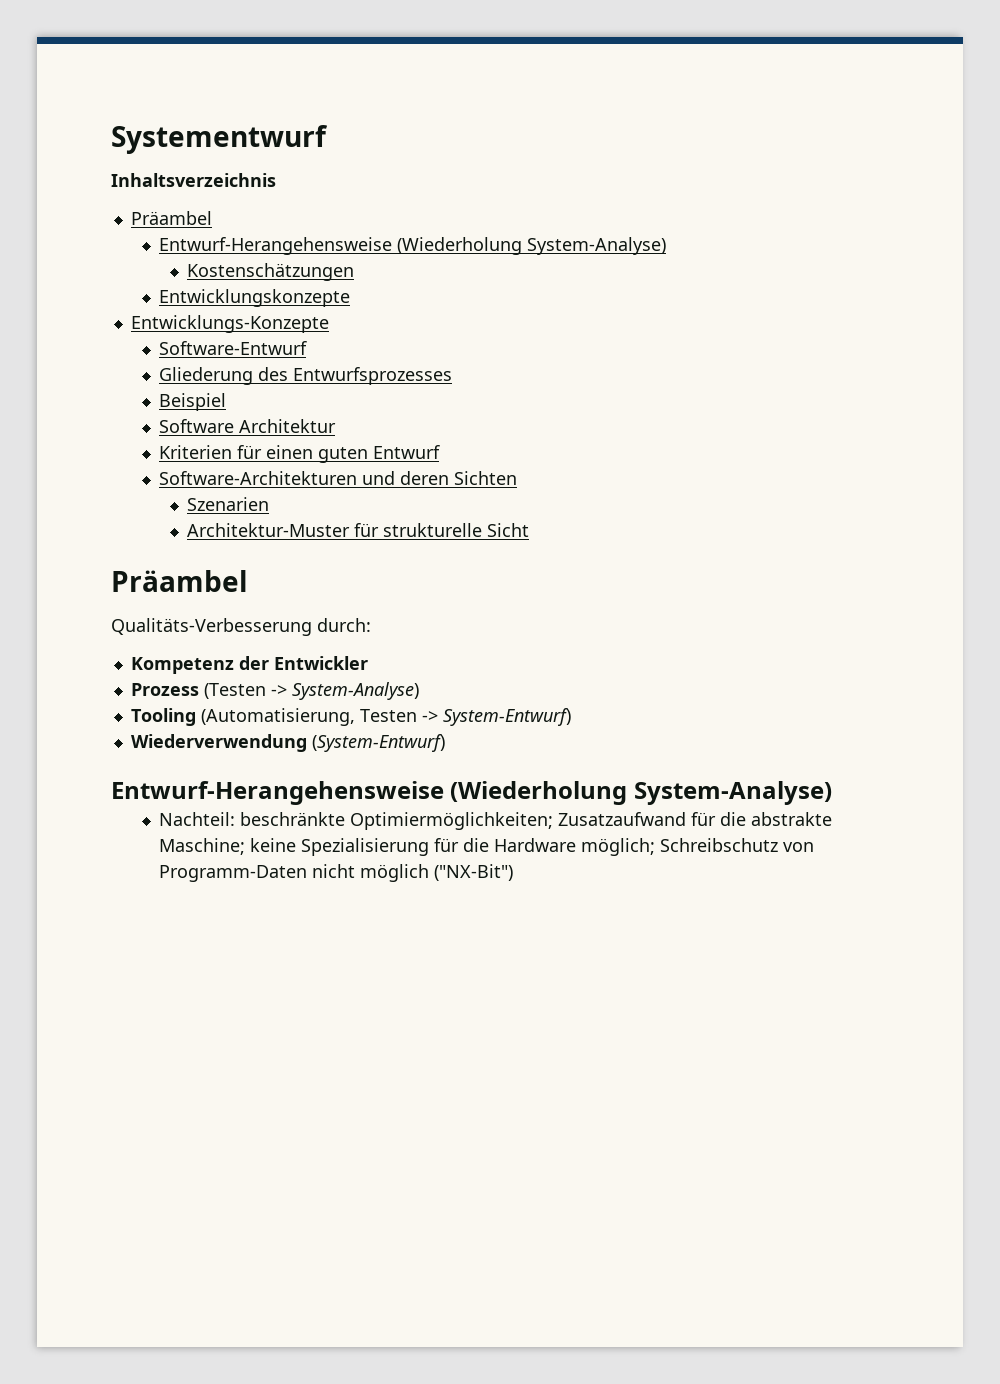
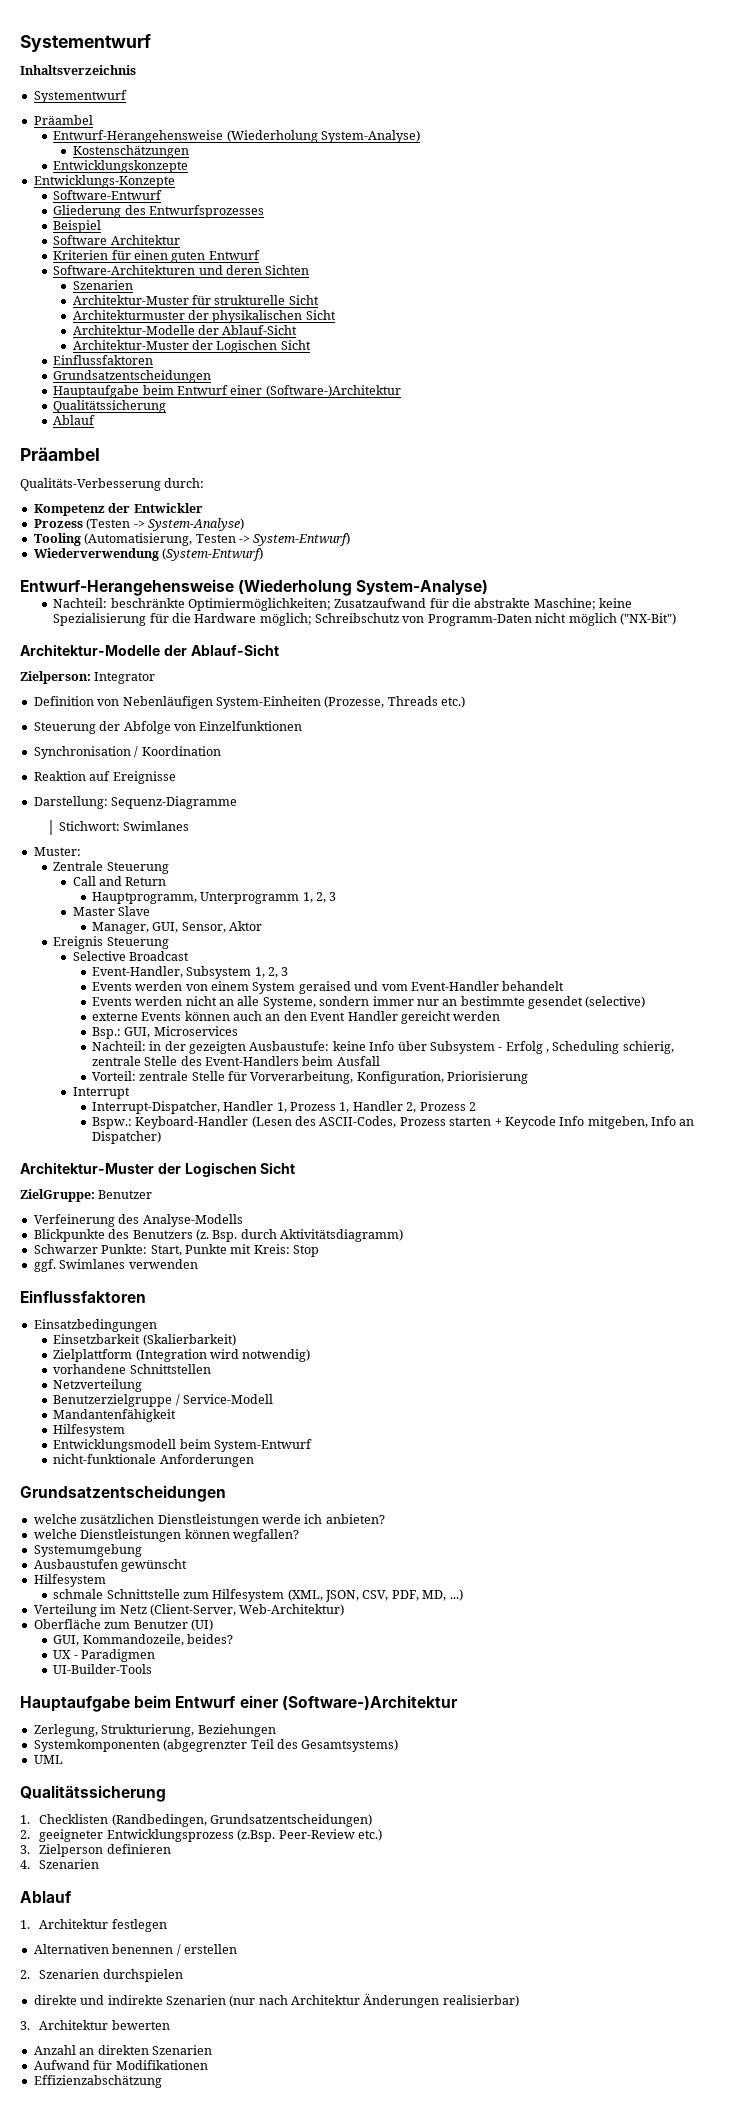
  Inhaltsverzeichnis
+ Systementwurf
+ Architekturmuster der physikalischen Sicht
+ Architektur-Modelle der Ablauf-Sicht
+ Architektur-Muster der Logischen Sicht
+ Einflussfaktoren
+ Grundsatzentscheidungen
+ Hauptaufgabe beim Entwurf einer (Software-)Architektur
+ Qualitätssicherung
+ Ablauf
  Nachteil: beschränkte Optimiermöglichkeiten; Zusatzaufwand für die abstrakte Maschine; keine Spezialisierung für die Hardware möglich; Schreibschutz von Programm-Daten nicht möglich ("NX-Bit")
+ Architektur-Modelle der Ablauf-Sicht
+ Zielperson: Integrator
+ Definition von Nebenläufigen System-Einheiten (Prozesse, Threads etc.)
+ Steuerung der Abfolge von Einzelfunktionen
+ Synchronisation / Koordination
+ Reaktion auf Ereignisse
+ Darstellung: Sequenz-Diagramme
+ Stichwort: Swimlanes
+ Muster:
+ Zentrale Steuerung
+ Call and Return
+ Hauptprogramm, Unterprogramm 1, 2, 3
+ Master Slave
+ Manager, GUI, Sensor, Aktor
+ Ereignis Steuerung
+ Selective Broadcast
+ Event-Handler, Subsystem 1, 2, 3
+ Events werden von einem System geraised und vom Event-Handler behandelt
+ Events werden nicht an alle Systeme, sondern immer nur an bestimmte gesendet (selective)
+ externe Events können auch an den Event Handler gereicht werden
+ Bsp.: GUI, Microservices
+ Nachteil: in der gezeigten Ausbaustufe: keine Info über Subsystem - Erfolg , Scheduling schierig, zentrale Stelle des Event-Handlers beim Ausfall
+ Vorteil: zentrale Stelle für Vorverarbeitung, Konfiguration, Priorisierung
+ Interrupt
+ Interrupt-Dispatcher, Handler 1, Prozess 1, Handler 2, Prozess 2
+ Bspw.: Keyboard-Handler (Lesen des ASCII-Codes, Prozess starten + Keycode Info mitgeben, Info an Dispatcher)
+ Architektur-Muster der Logischen Sicht
+ ZielGruppe: Benutzer
+ Verfeinerung des Analyse-Modells
+ Blickpunkte des Benutzers (z. Bsp. durch Aktivitätsdiagramm)
+ Schwarzer Punkte: Start, Punkte mit Kreis: Stop
+ ggf. Swimlanes verwenden
+ Einflussfaktoren
+ Einsatzbedingungen
+ Einsetzbarkeit (Skalierbarkeit)
+ Zielplattform (Integration wird notwendig)
+ vorhandene Schnittstellen
+ Netzverteilung
+ Benutzerzielgruppe / Service-Modell
+ Mandantenfähigkeit
+ Hilfesystem
+ Entwicklungsmodell beim System-Entwurf
+ nicht-funktionale Anforderungen
+ Grundsatzentscheidungen
+ welche zusätzlichen Dienstleistungen werde ich anbieten?
+ welche Dienstleistungen können wegfallen?
+ Systemumgebung
+ Ausbaustufen gewünscht
+ Hilfesystem
+ schmale Schnittstelle zum Hilfesystem (XML, JSON, CSV, PDF, MD, ...)
+ Verteilung im Netz (Client-Server, Web-Architektur)
+ Oberfläche zum Benutzer (UI)
+ GUI, Kommandozeile, beides?
+ UX - Paradigmen
+ UI-Builder-Tools
+ Hauptaufgabe beim Entwurf einer (Software-)Architektur
+ Zerlegung, Strukturierung, Beziehungen
+ Systemkomponenten (abgegrenzter Teil des Gesamtsystems)
+ UML
+ Qualitätssicherung
+ 1. Checklisten (Randbedingen, Grundsatzentscheidungen)
+ 2. geeigneter Entwicklungsprozess (z.Bsp. Peer-Review etc.)
+ 3. Zielperson definieren
+ 4. Szenarien
+ Ablauf
+ 1. Architektur festlegen
+ Alternativen benennen / erstellen
+ 2. Szenarien durchspielen
+ direkte und indirekte Szenarien (nur nach Architektur Änderungen realisierbar)
+ 3. Architektur bewerten
+ Anzahl an direkten Szenarien
+ Aufwand für Modifikationen
+ Effizienzabschätzung

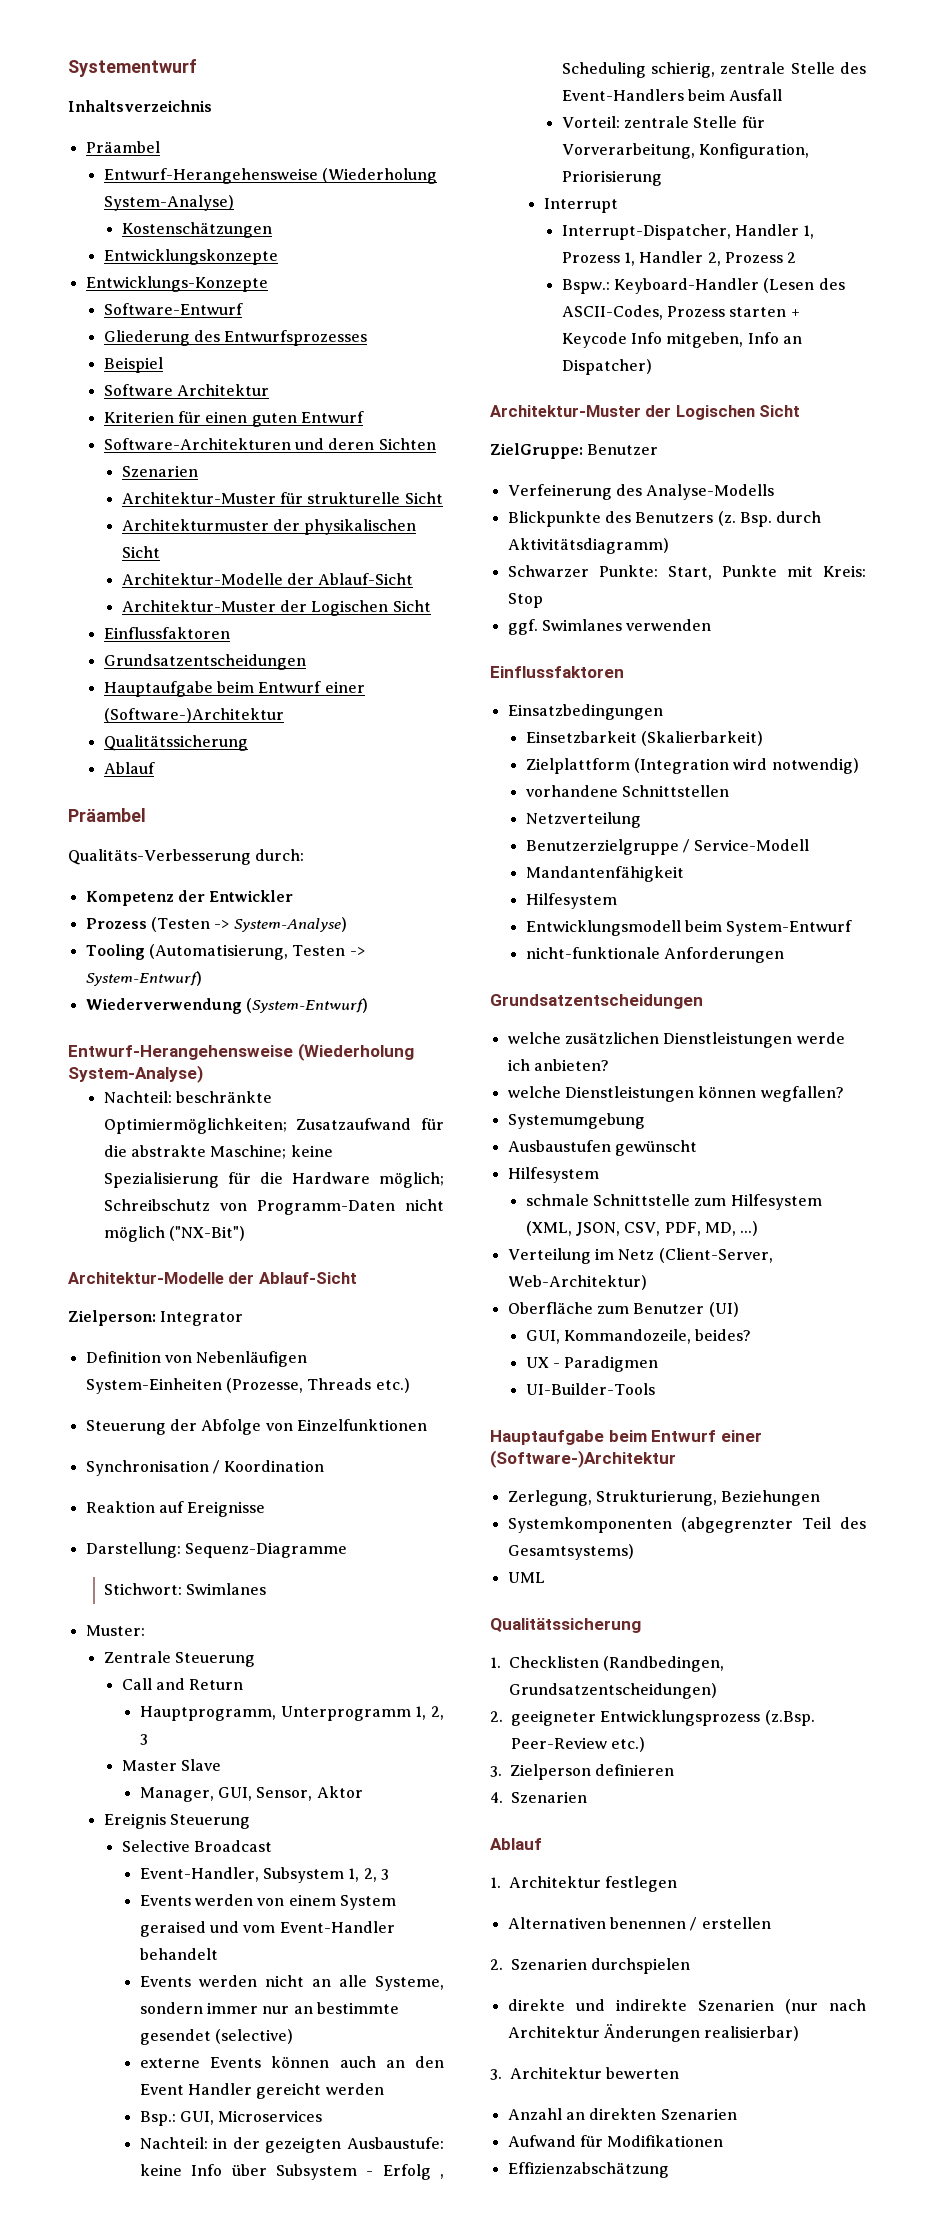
  Inhaltsverzeichnis
- Systementwurf

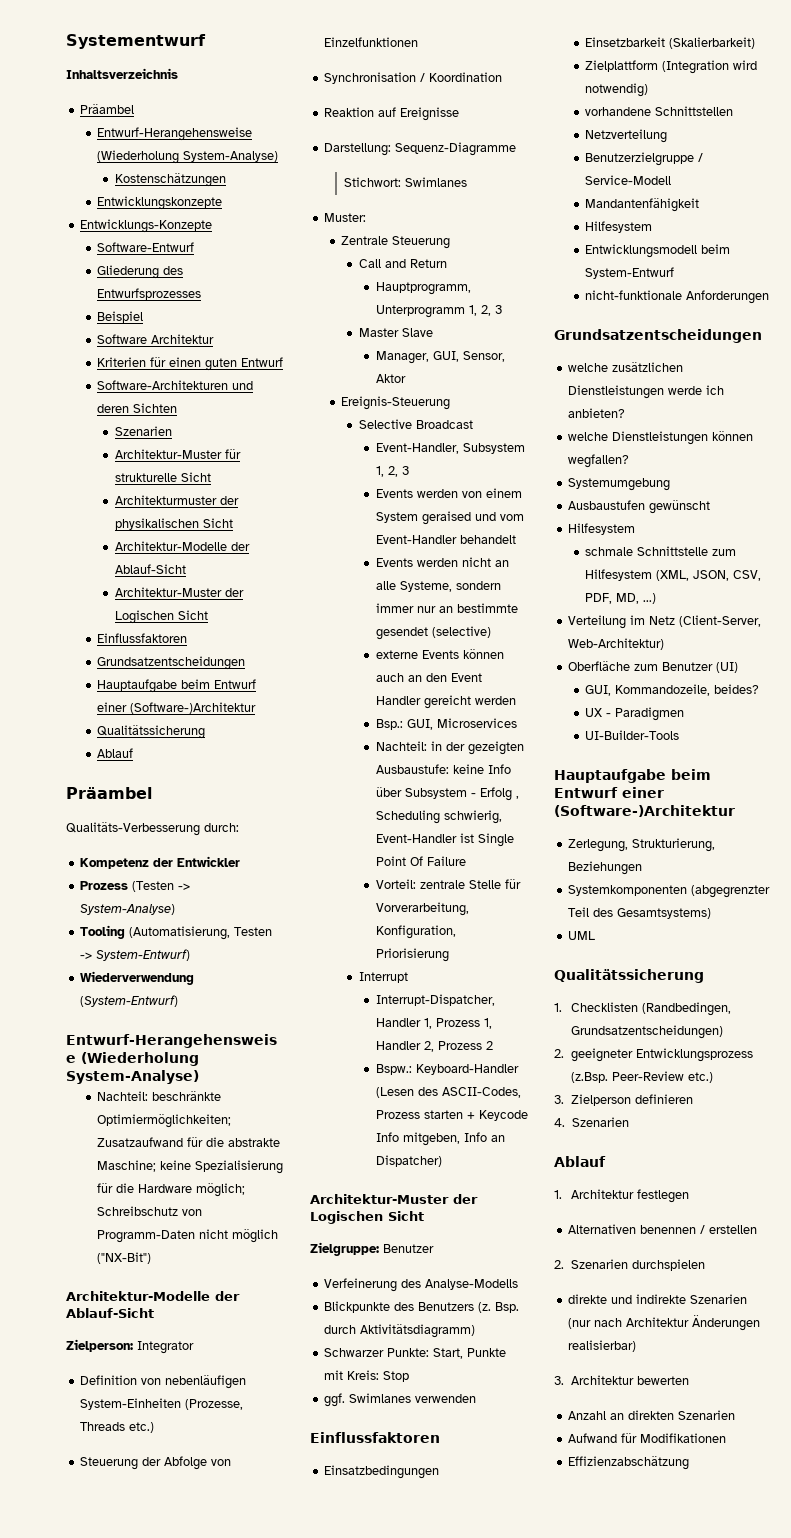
- Definition von Nebenläufigen System-Einheiten (Prozesse, Threads etc.)
+ Definition von nebenläufigen System-Einheiten (Prozesse, Threads etc.)
- Ereignis Steuerung
+ Ereignis-Steuerung
- Nachteil: in der gezeigten Ausbaustufe: keine Info über Subsystem - Erfolg , Scheduling schierig, zentrale Stelle des Event-Handlers beim Ausfall
+ Nachteil: in der gezeigten Ausbaustufe: keine Info über Subsystem - Erfolg , Scheduling schwierig, Event-Handler ist Single Point Of Failure
- ZielGruppe: Benutzer
+ Zielgruppe: Benutzer

